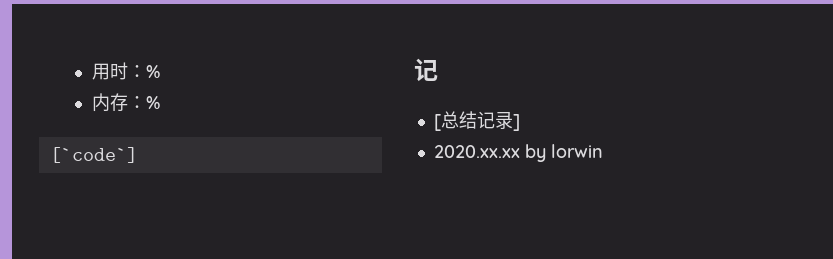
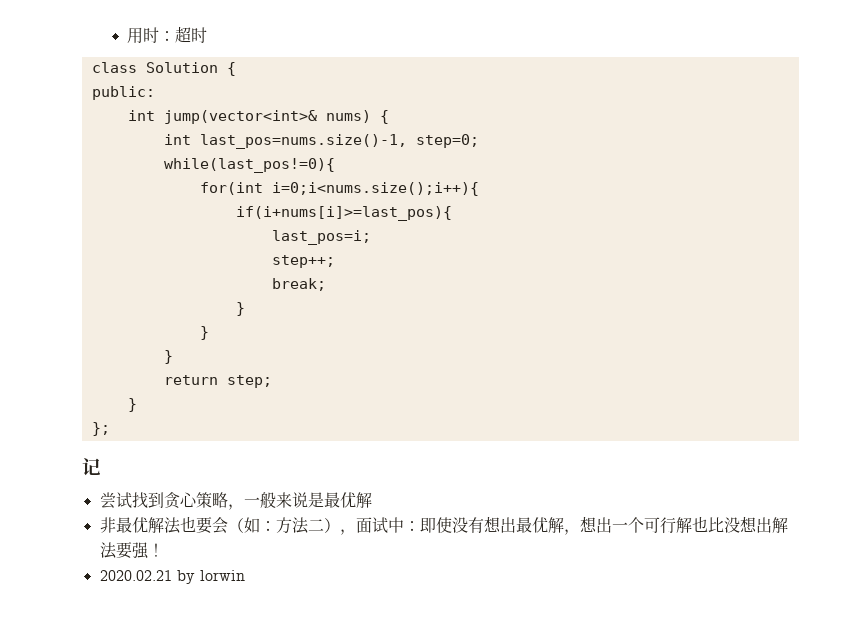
- 用时：%
- 内存：%
- [`code`]
+ 用时：超时
+ class Solution {
+ public:
+ int jump(vector<int>& nums) {
+ int last_pos=nums.size()-1, step=0;
+ while(last_pos!=0){
+ for(int i=0;i<nums.size();i++){
+ if(i+nums[i]>=last_pos){
+ last_pos=i;
+ step++;
+ break;
+ }
+ }
+ }
+ return step;
+ }
+ };
  记
- [总结记录]
- 2020.xx.xx by lorwin
+ 尝试找到贪心策略，一般来说是最优解
+ 非最优解法也要会（如：方法二），面试中：即使没有想出最优解，想出一个可行解也比没想出解法要强！
+ 2020.02.21 by lorwin

